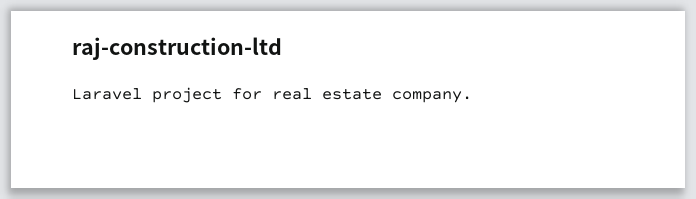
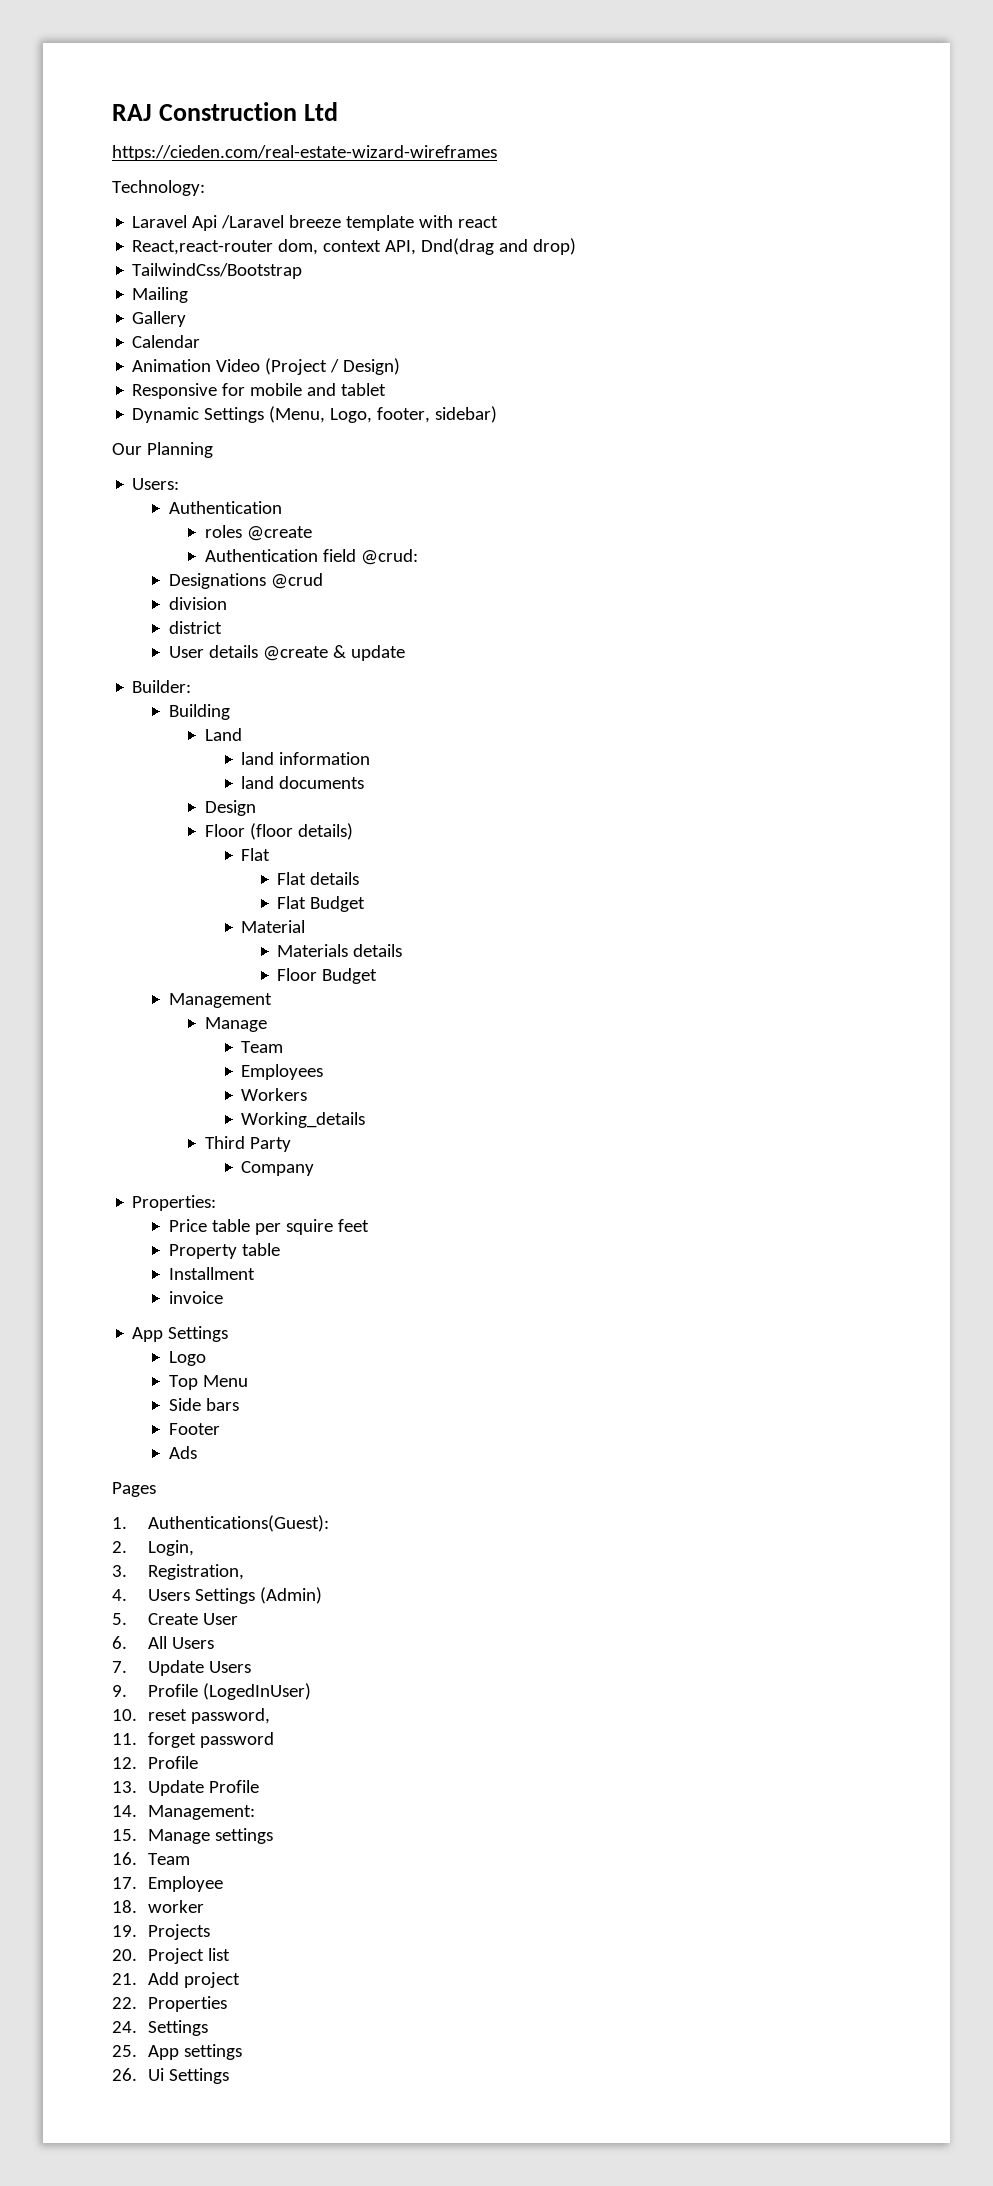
- raj-construction-ltd
- Laravel project for real estate company.
+ RAJ Construction Ltd
+ https://cieden.com/real-estate-wizard-wireframes
+ Technology:
+ Laravel Api /Laravel breeze template with react
+ React,react-router dom, context API, Dnd(drag and drop)
+ TailwindCss/Bootstrap
+ Mailing
+ Gallery
+ Calendar
+ Animation Video (Project / Design)
+ Responsive for mobile and tablet
+ Dynamic Settings (Menu, Logo, footer, sidebar)
+ Our Planning
+ Users:
+ Authentication
+ roles @create
+ Authentication field @crud:
+ Designations @crud
+ division
+ district
+ User details @create & update
+ Builder:
+ Building
+ Land
+ land information
+ land documents
+ Design
+ Floor (floor details)
+ Flat
+ Flat details
+ Flat Budget
+ Material
+ Materials details
+ Floor Budget
+ Management
+ Manage
+ Team
+ Employees
+ Workers
+ Working_details
+ Third Party
+ Company
+ Properties:
+ Price table per squire feet
+ Property table
+ Installment
+ invoice
+ App Settings
+ Logo
+ Top Menu
+ Side bars
+ Footer
+ Ads
+ Pages
+ 1. Authentications(Guest):
+ 2. Login,
+ 3. Registration,
+ 4. Users Settings (Admin)
+ 5. Create User
+ 6. All Users
+ 7. Update Users
+ 9. Profile (LogedInUser)
+ 10. reset password,
+ 11. forget password
+ 12. Profile
+ 13. Update Profile
+ 14. Management:
+ 15. Manage settings
+ 16. Team
+ 17. Employee
+ 18. worker
+ 19. Projects
+ 20. Project list
+ 21. Add project
+ 22. Properties
+ 24. Settings
+ 25. App settings
+ 26. Ui Settings

